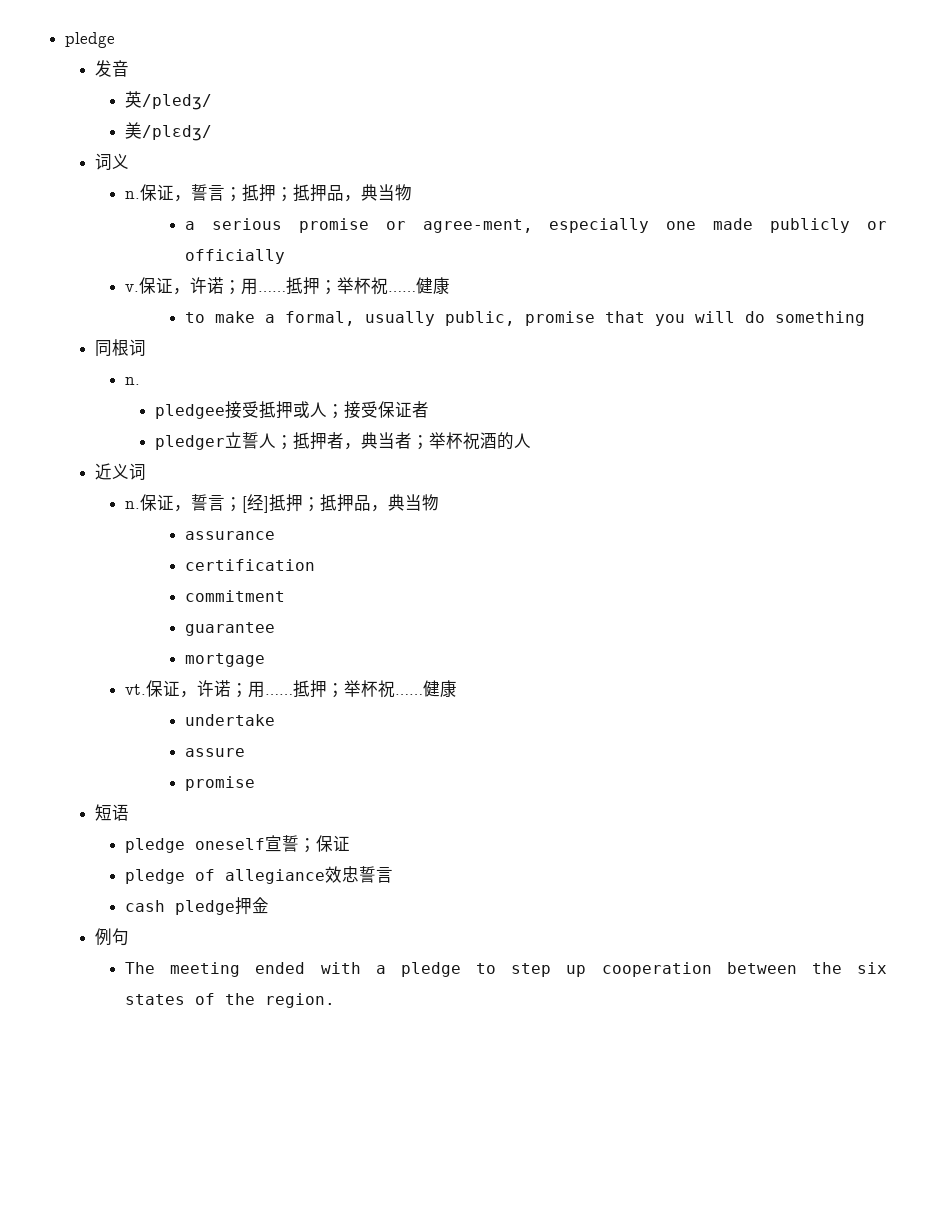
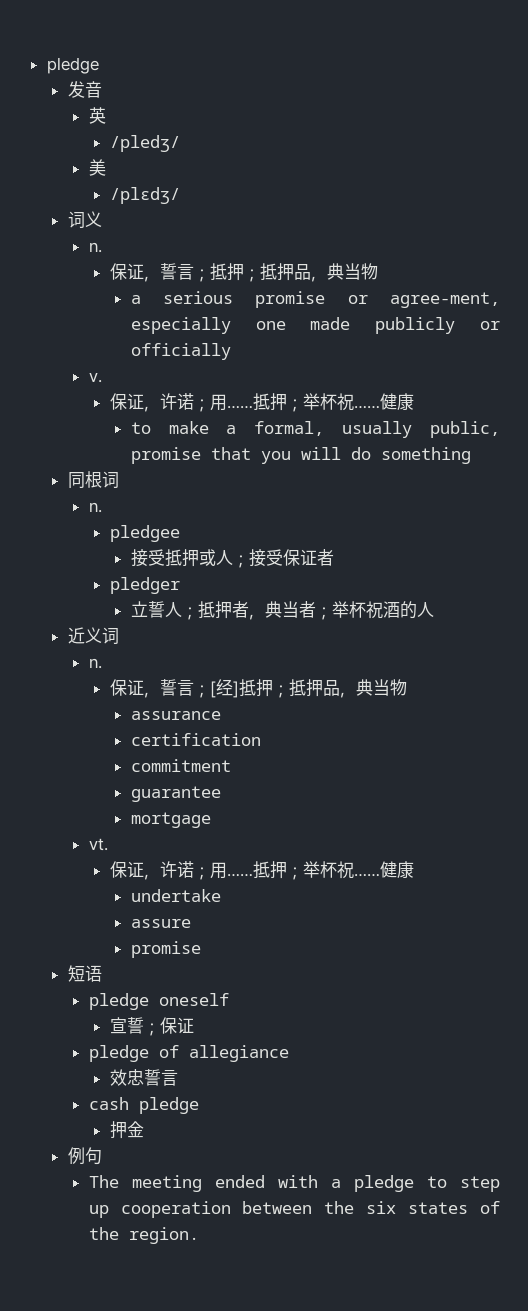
- 英/pledʒ/
+ 英
+ /pledʒ/
- 美/plɛdʒ/
+ 美
+ /plɛdʒ/
  词义
- n.保证，誓言；抵押；抵押品，典当物
+ n.
+ 保证，誓言；抵押；抵押品，典当物
- v.保证，许诺；用……
+ v.
+ 保证，许诺；用……
- pledgee接受抵押或人；接受保证者
+ pledgee
+ 接受抵押或人；接受保证者
- pledger立誓人；抵押者，典当者；举杯祝酒的人
+ pledger
+ 立誓人；抵押者，典当者；举杯祝酒的人
  近义词
- n.保证，誓言；[经]抵押；抵押品，典当物
+ n.
+ 保证，誓言；[经]抵押；抵押品，典当物
- vt.保证，许诺；用……
+ vt.
+ 保证，许诺；用……
- pledge oneself宣誓；保证
+ pledge oneself
+ 宣誓；保证
- pledge of allegiance效忠誓言
+ pledge of allegiance
+ 效忠誓言
- cash pledge押金
+ cash pledge
+ 押金

